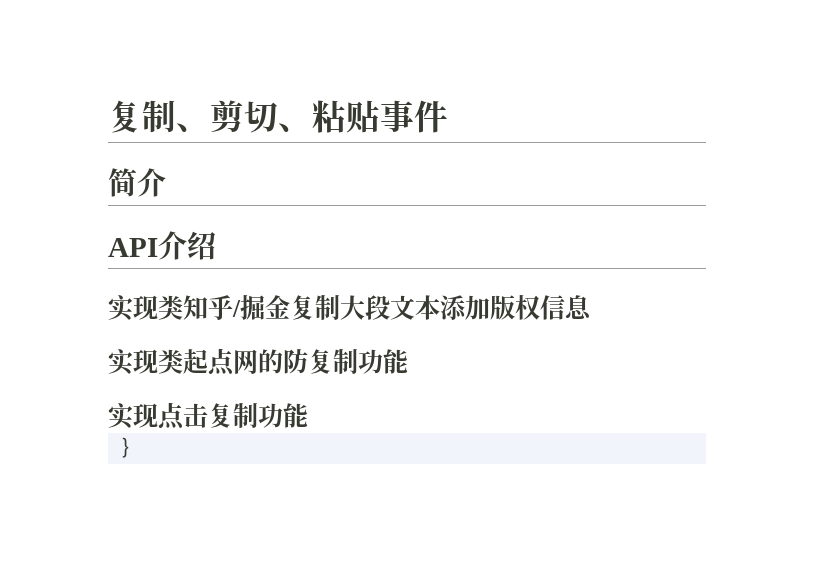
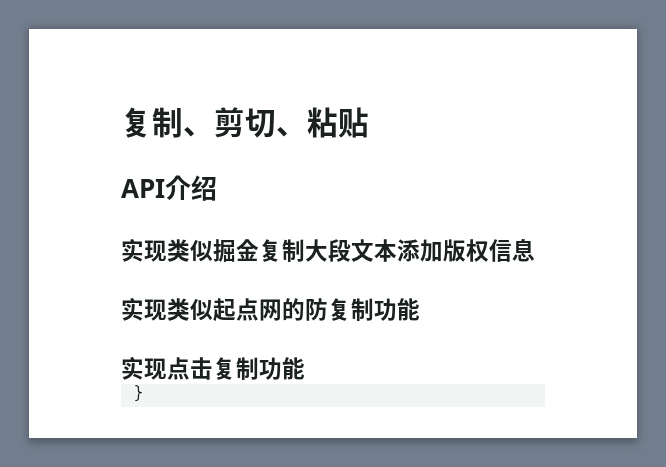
- 复制、剪切、粘贴事件
- 简介
+ 复制、剪切、粘贴
- 实现类知乎/掘金复制大段文本添加版权信息
+ 实现类似掘金复制大段文本添加版权信息
- 实现类起点网的防复制功能
+ 实现类似起点网的防复制功能

